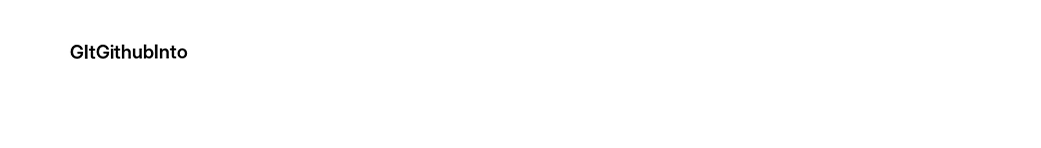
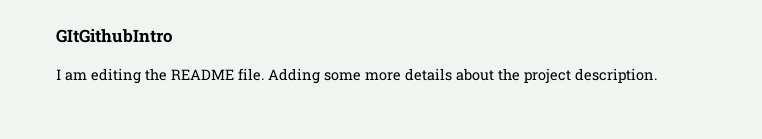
- GItGithubInto
+ GItGithubIntro
+ I am editing the README file. Adding some more details about the project description.

